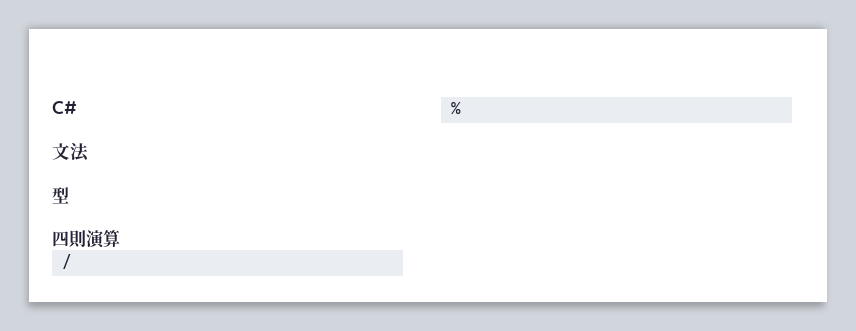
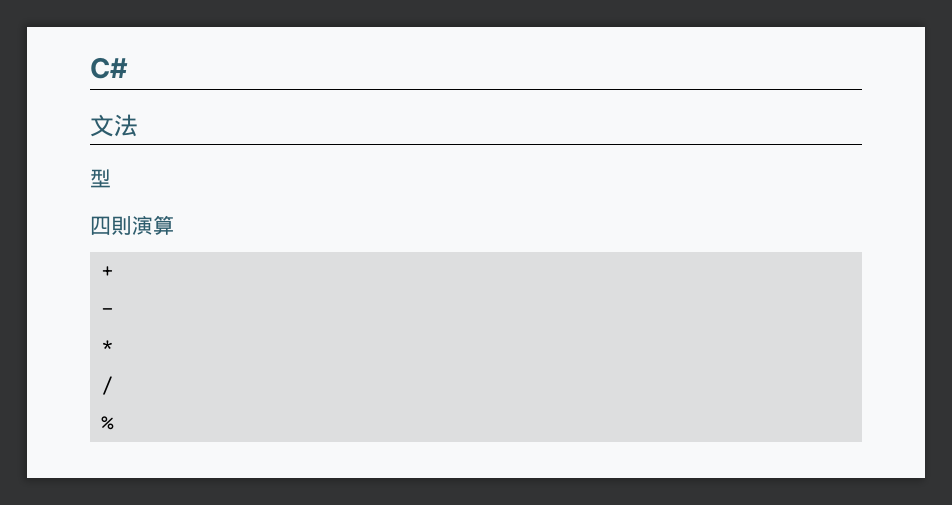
+ +
+ -
+ *

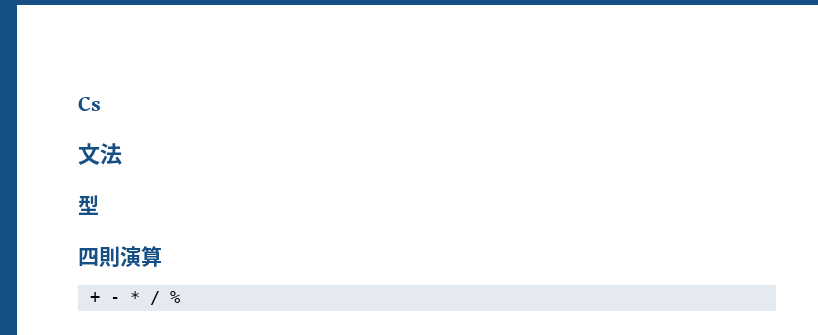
- C#
+ Cs
- +
- -
- *
- /
- %
+ + - * / %

